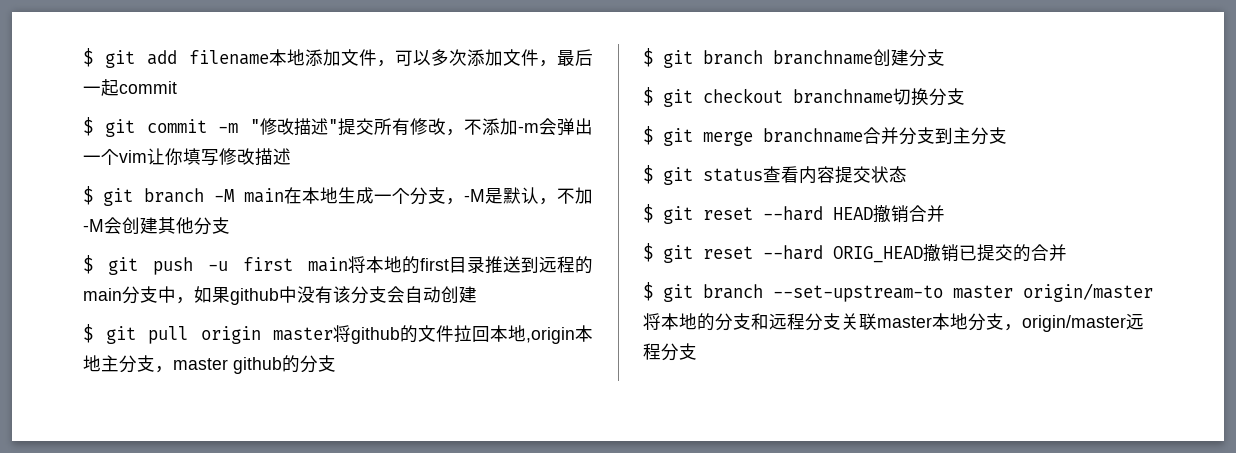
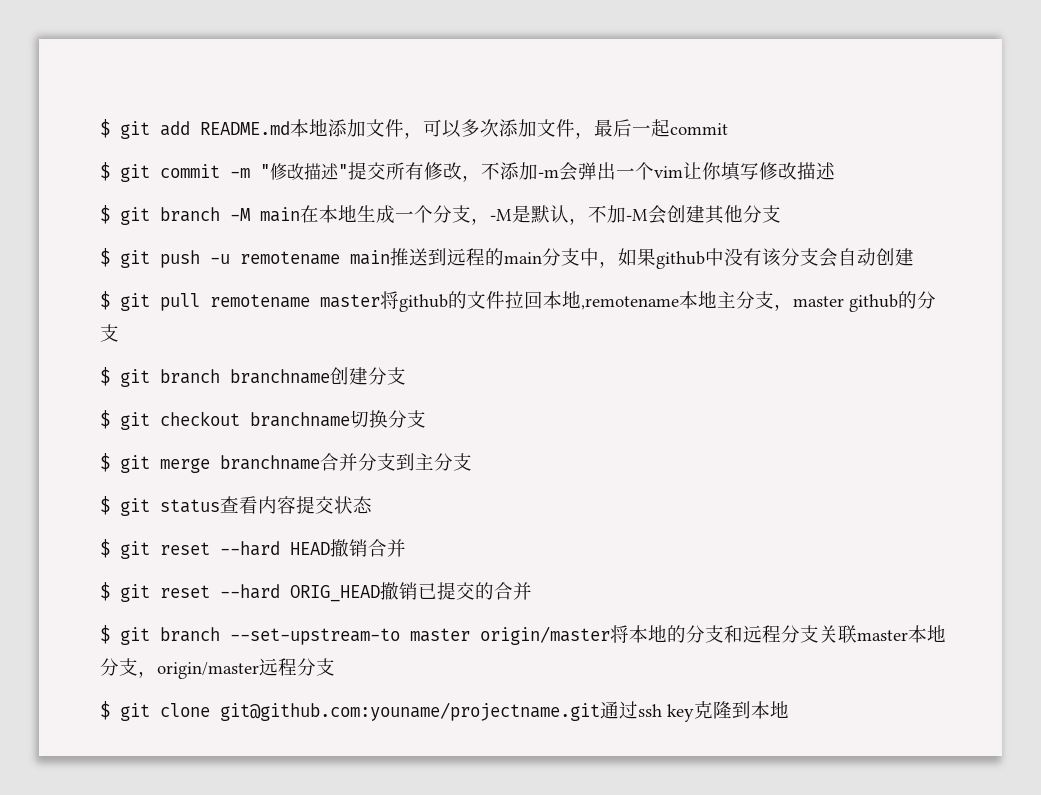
- $ git add filename本地添加文件，可以多次添加文件，最后一起commit
+ $ git add README.md本地添加文件，可以多次添加文件，最后一起commit
- $ git push -u first main将本地的first目录推送到远程的main分支中，如果github中没有该分支会自动创建
+ $ git push -u remotename main推送到远程的main分支中，如果github中没有该分支会自动创建
- $ git pull origin master将github的文件拉回本地,origin本地主分支，master github的分支
+ $ git pull remotename master将github的文件拉回本地,remotename本地主分支，master github的分支
+ $ git clone git@github.com:youname/projectname.git通过ssh key克隆到本地

